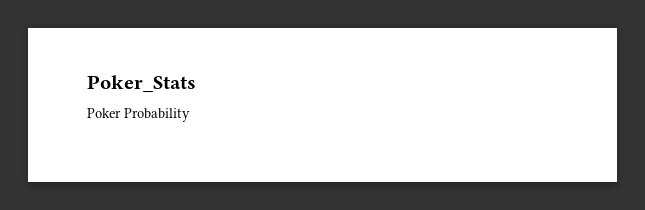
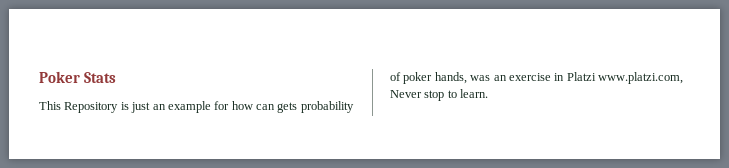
- Poker_Stats
- Poker Probability
+ Poker Stats
+ This Repository is just an example for how can gets probability of poker hands, was an exercise in Platzi www.platzi.com, Never stop to learn.

